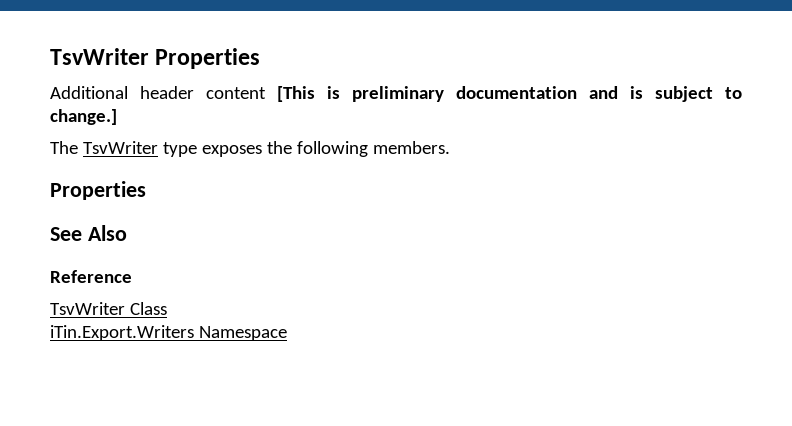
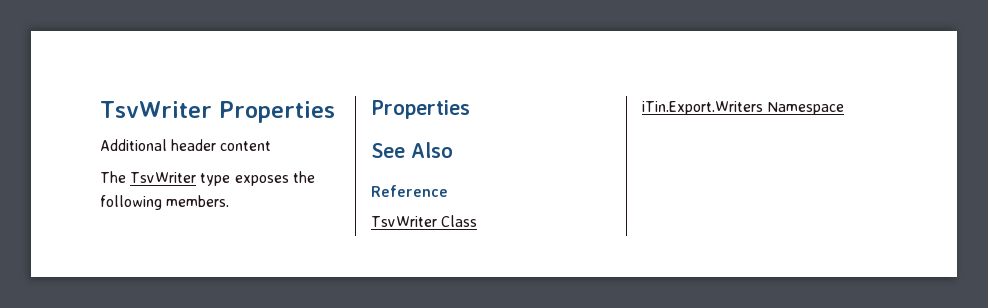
- Additional header content [This is preliminary documentation and is subject to change.]
+ Additional header content

